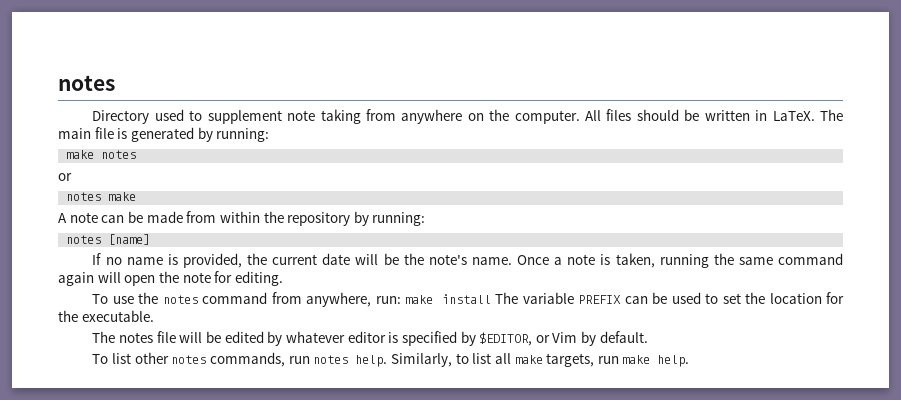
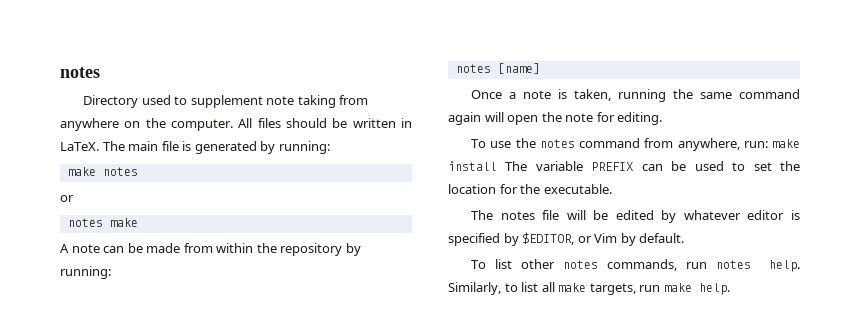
- If no name is provided, the current date will be the note's name.

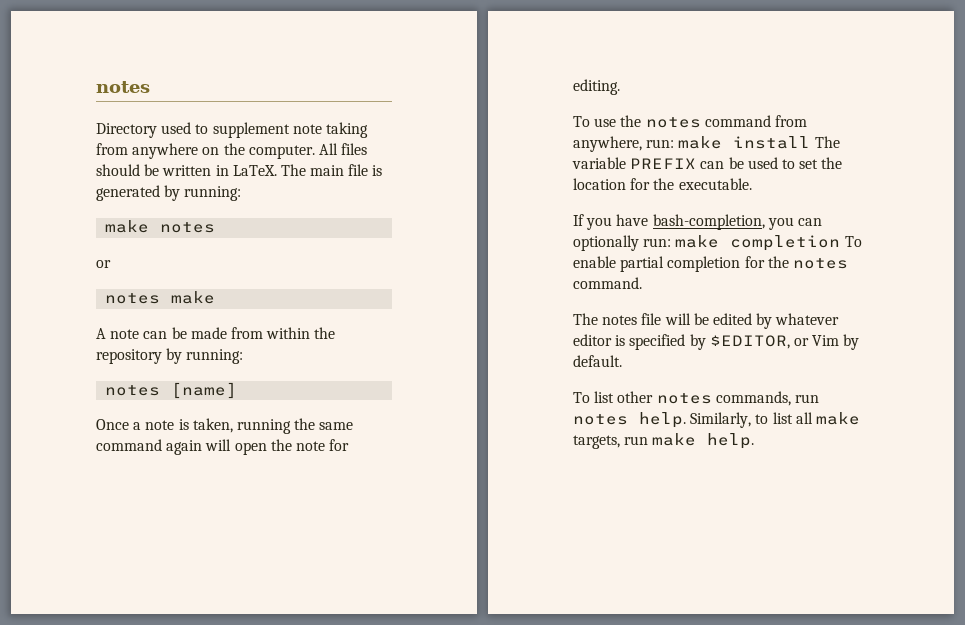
+ If you have bash-completion, you can optionally run: make completion To enable partial completion for the notes command.

